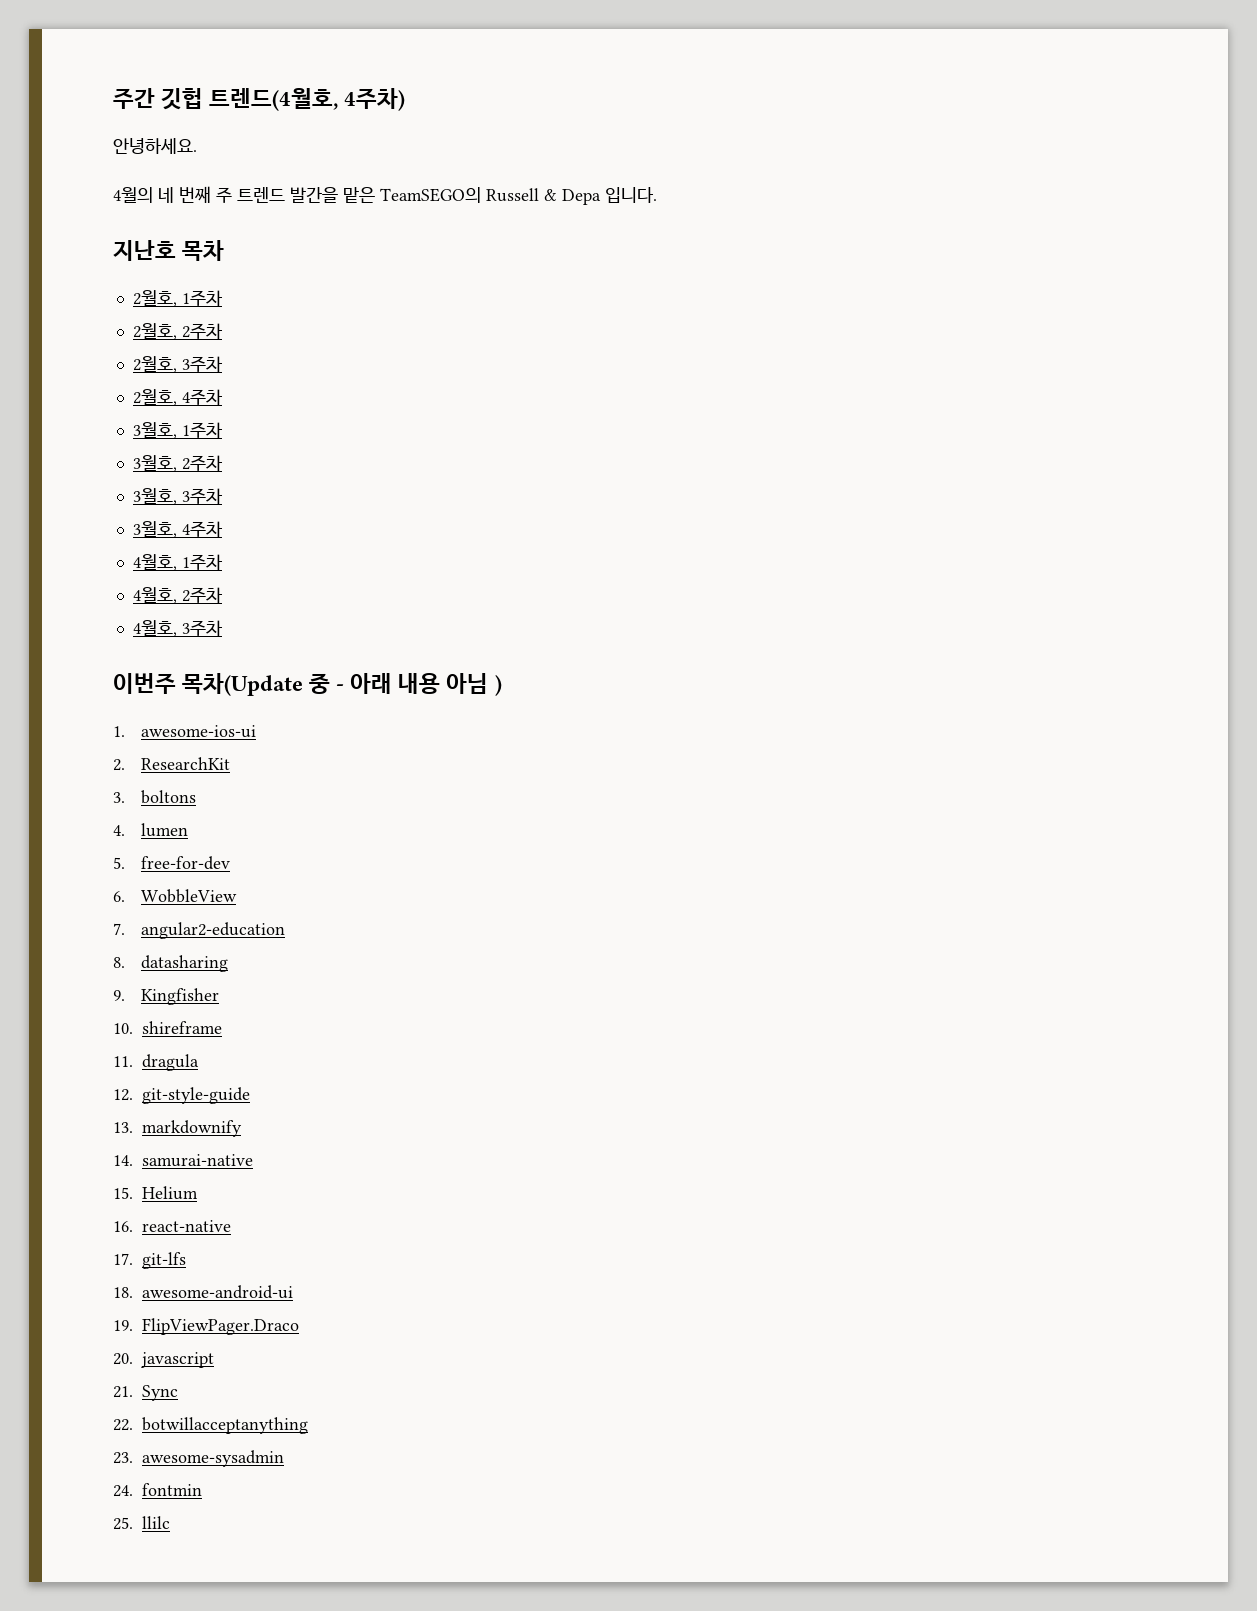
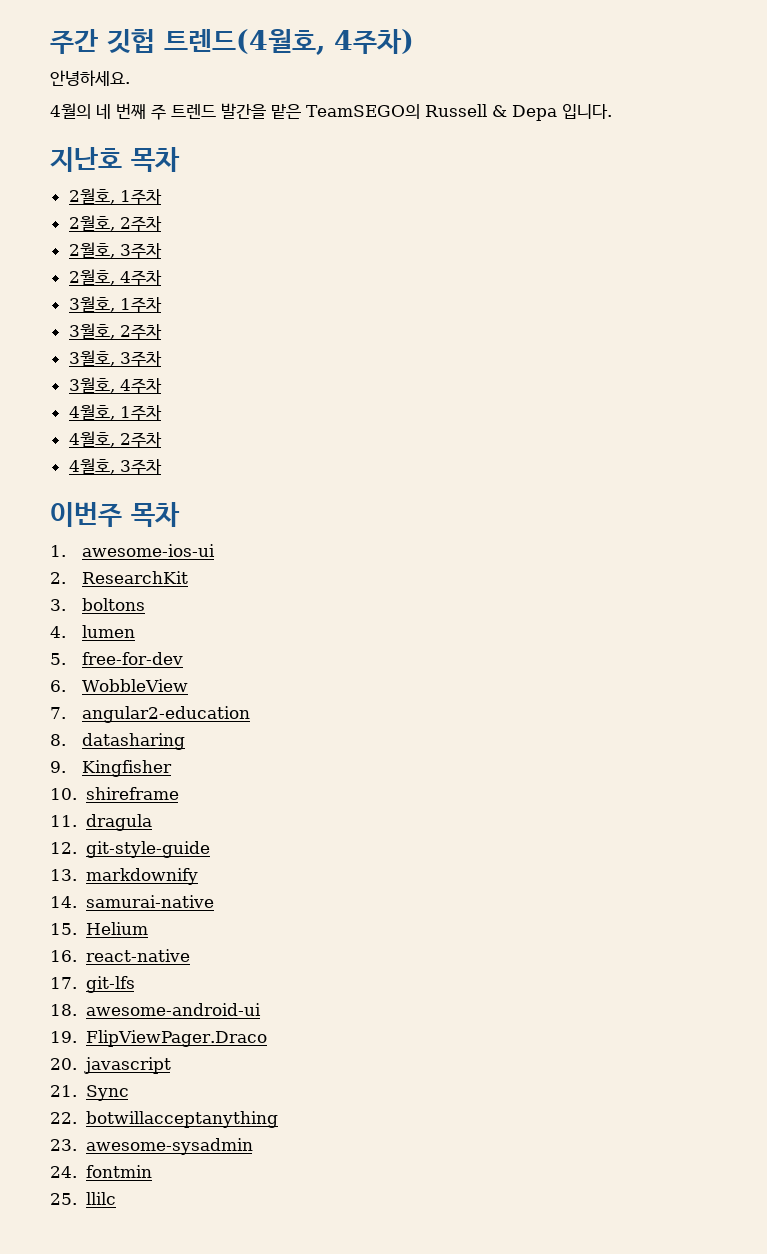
- 이번주 목차(Update 중 - 아래 내용 아님 )
+ 이번주 목차

